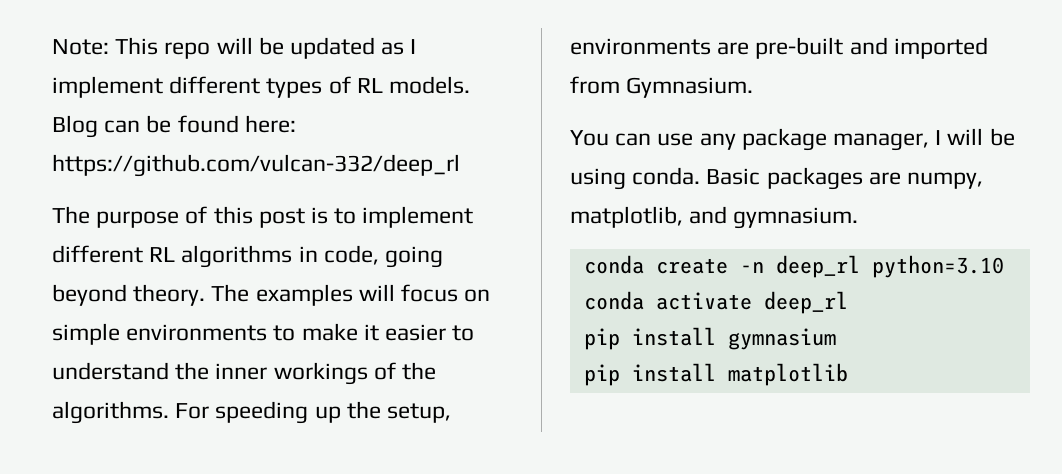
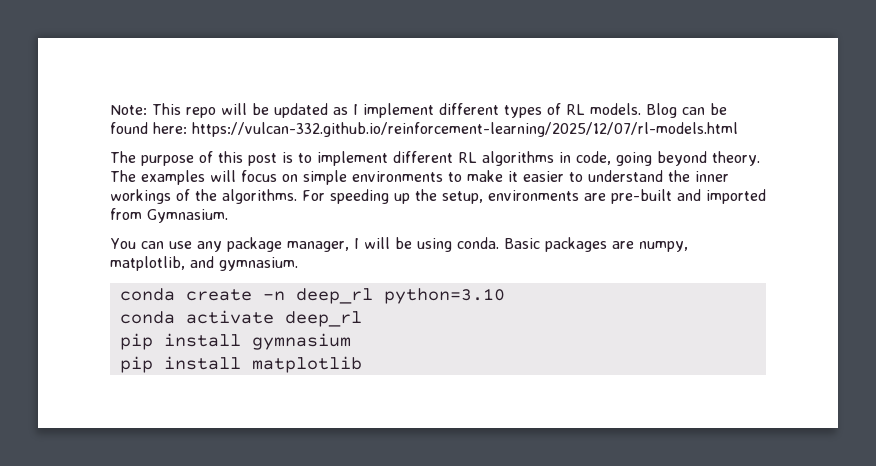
- Blog can be found here: https://github.com/vulcan-332/deep_rl
+ Blog can be found here: https://vulcan-332.github.io/reinforcement-learning/2025/12/07/rl-models.html

